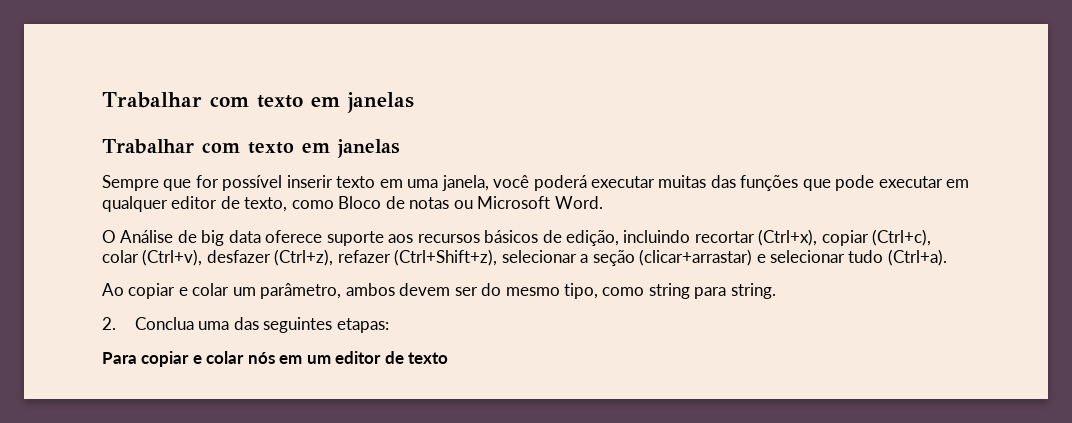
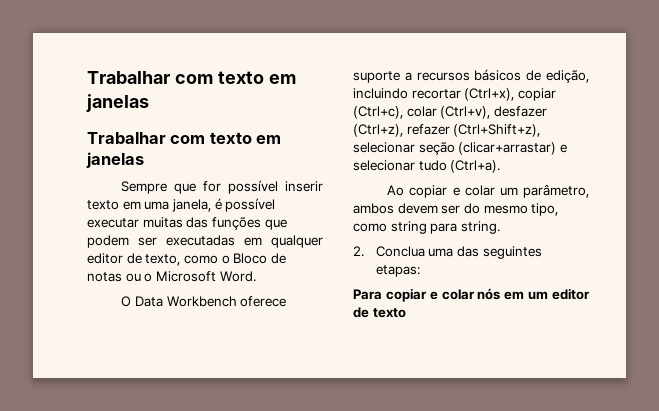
- Sempre que for possível inserir texto em uma janela, você poderá executar muitas das funções que pode executar em qualquer editor de texto, como Bloco de notas ou Microsoft Word.
+ Sempre que for possível inserir texto em uma janela, é possível executar muitas das funções que podem ser executadas em qualquer editor de texto, como o Bloco de notas ou o Microsoft Word.
- O Análise de big data oferece suporte aos recursos básicos de edição, incluindo recortar (Ctrl+x), copiar (Ctrl+c), colar (Ctrl+v), desfazer (Ctrl+z), refazer (Ctrl+Shift+z), selecionar a seção (clicar+arrastar) e selecionar tudo (Ctrl+a).
+ O Data Workbench oferece suporte a recursos básicos de edição, incluindo recortar (Ctrl+x), copiar (Ctrl+c), colar (Ctrl+v), desfazer (Ctrl+z), refazer (Ctrl+Shift+z), selecionar seção (clicar+arrastar) e selecionar tudo (Ctrl+a).

